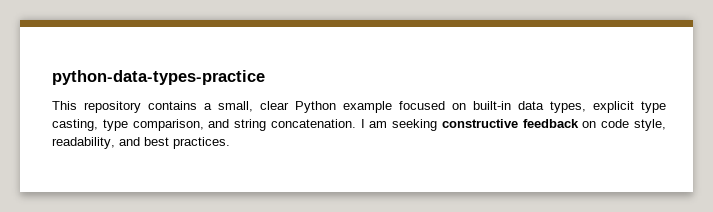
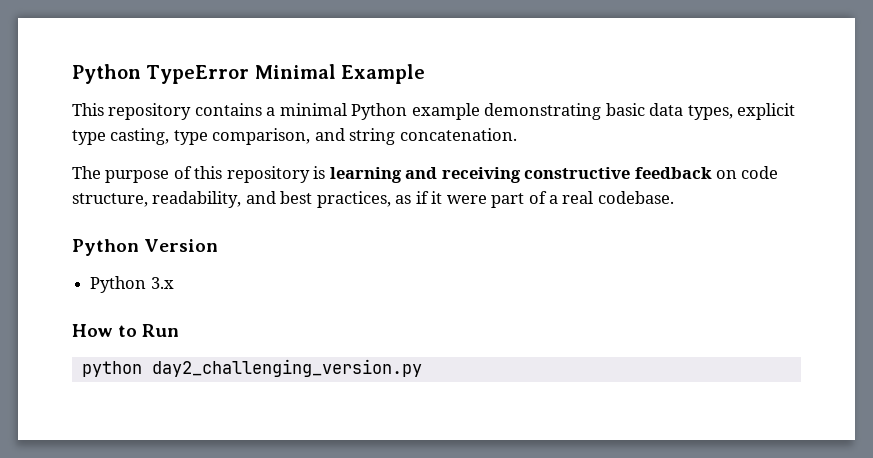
- python-data-types-practice
+ Python TypeError Minimal Example
- This repository contains a small, clear Python example focused on built-in data types, explicit type casting, type comparison, and string concatenation. I am seeking constructive feedback on code style, readability, and best practices.
+ This repository contains a minimal Python example demonstrating basic data types, explicit type casting, type comparison, and string concatenation.
+ The purpose of this repository is learning and receiving constructive feedback on code structure, readability, and best practices, as if it were part of a real codebase.
+ Python Version
+ Python 3.x
+ How to Run
+ python day2_challenging_version.py

